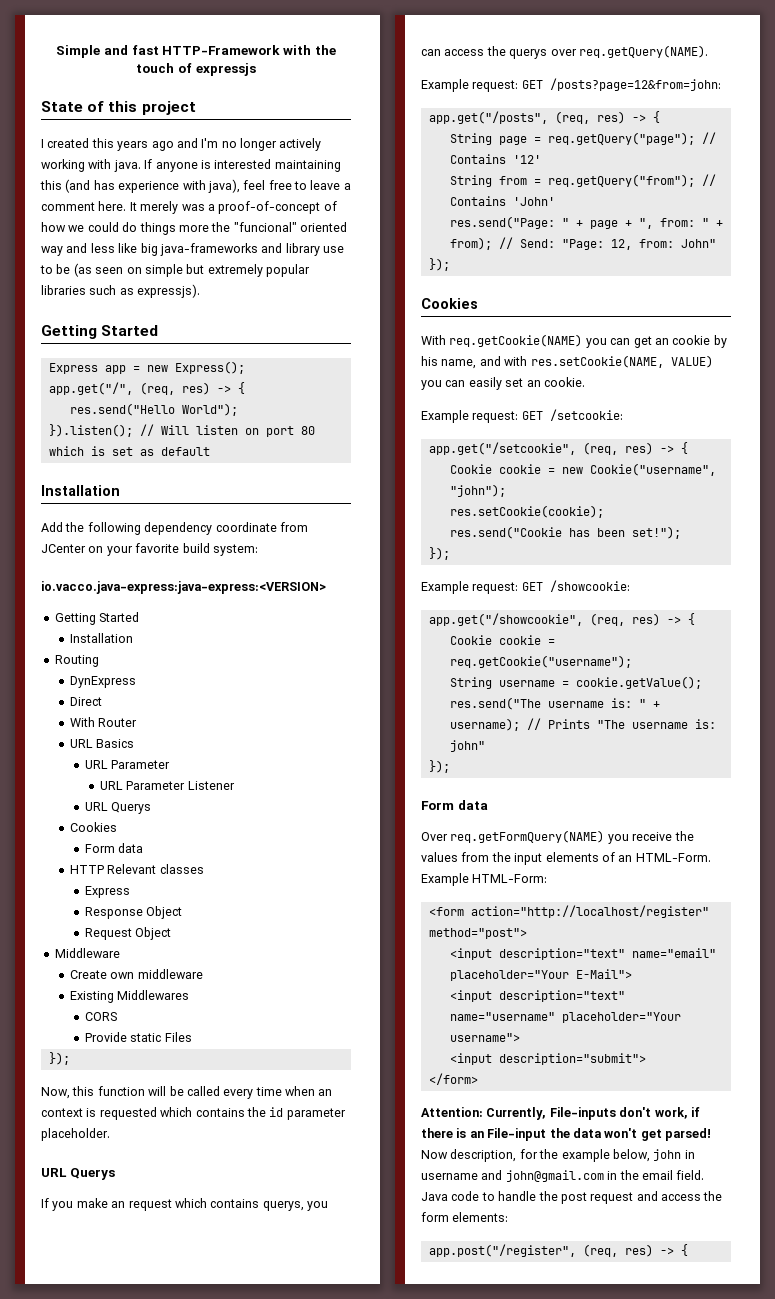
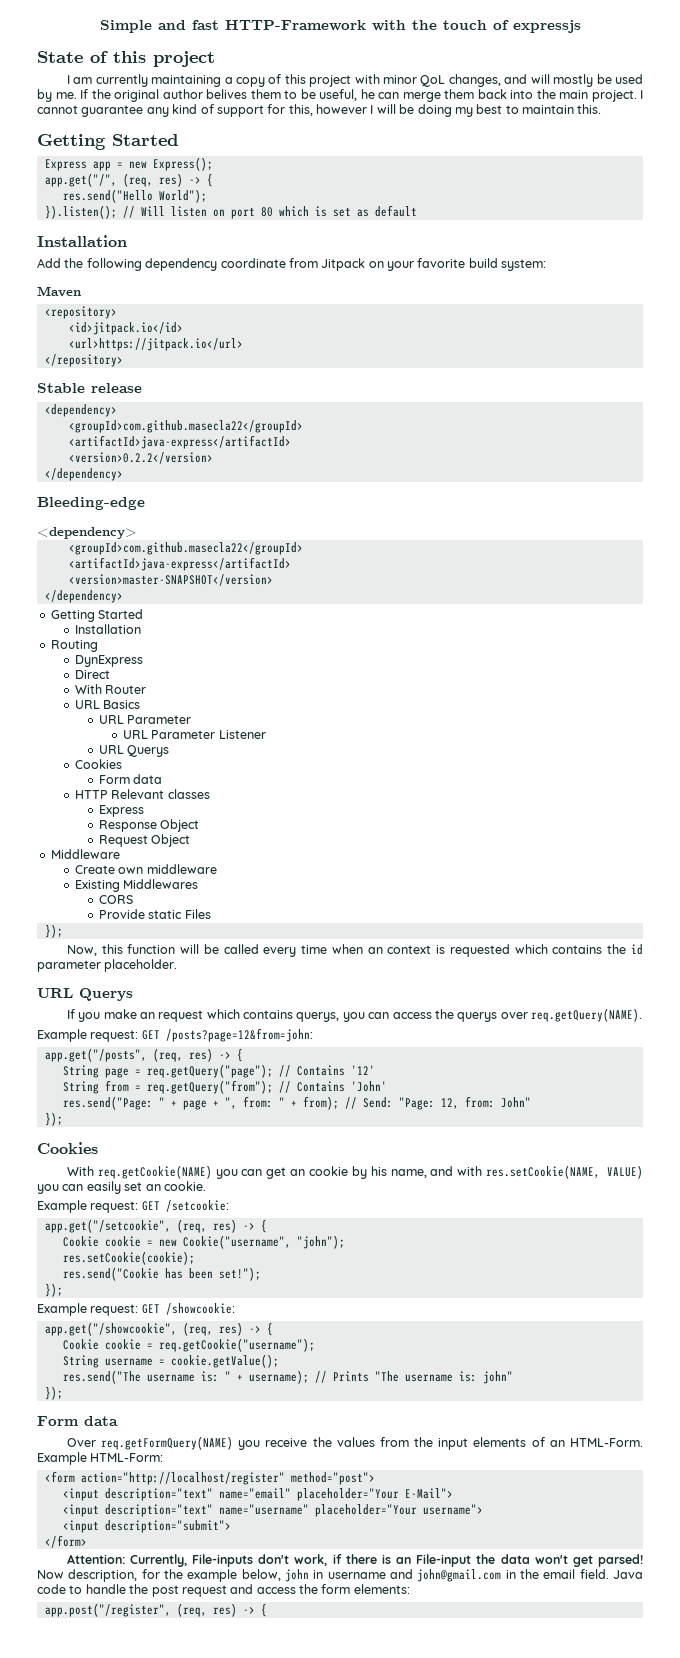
- I created this years ago and I'm no longer actively working with java. If anyone is interested maintaining this (and has experience with java), feel free to leave a comment here. It merely was a proof-of-concept of how we could do things more the "funcional" oriented way and less like big java-frameworks and library use to be (as seen on simple but extremely popular libraries such as expressjs).
+ I am currently maintaining a copy of this project with minor QoL changes, and will mostly be used by me. If the original author belives them to be useful, he can merge them back into the main project. I cannot guarantee any kind of support for this, however I will be doing my best to maintain this.
- Add the following dependency coordinate from JCenter on your favorite build system:
+ Add the following dependency coordinate from Jitpack on your favorite build system:
- io.vacco.java-express:java-express:<VERSION>
+ Maven
+ <repository>
+ <id>jitpack.io</id>
+ <url>https://jitpack.io</url>
+ </repository>
+ Stable release
+ <dependency>
+ <groupId>com.github.masecla22</groupId>
+ <artifactId>java-express</artifactId>
+ <version>0.2.2</version>
+ </dependency>
+ Bleeding-edge
+ <dependency>
+ <groupId>com.github.masecla22</groupId>
+ <artifactId>java-express</artifactId>
+ <version>master-SNAPSHOT</version>
+ </dependency>

